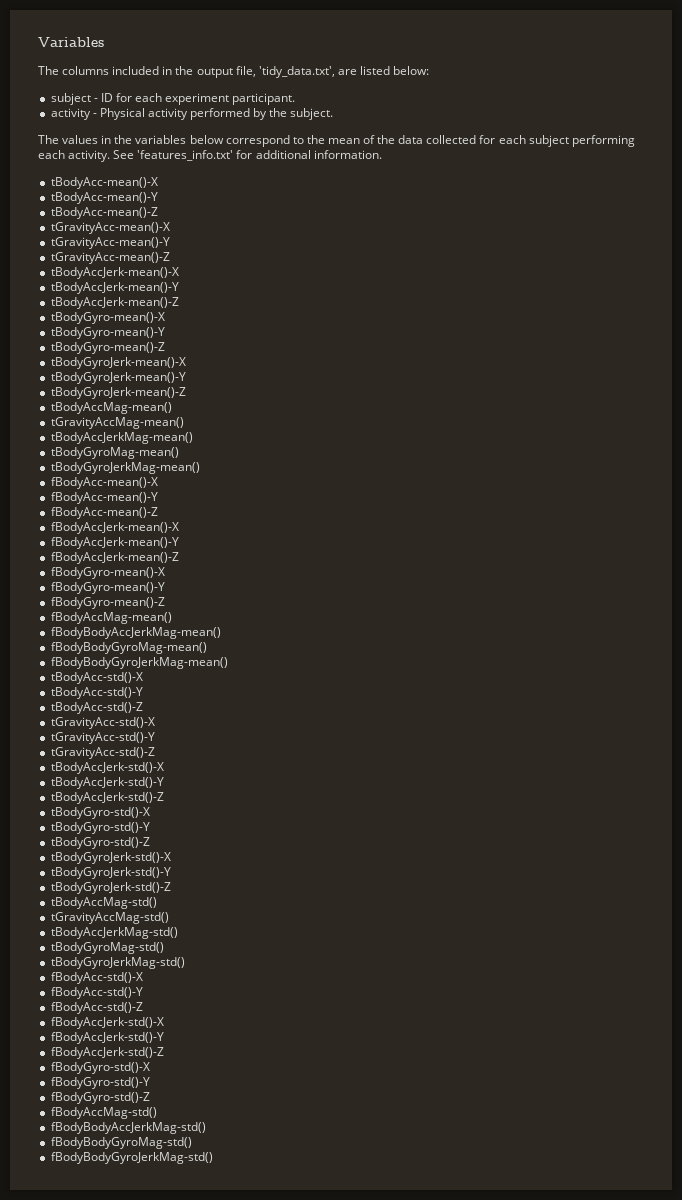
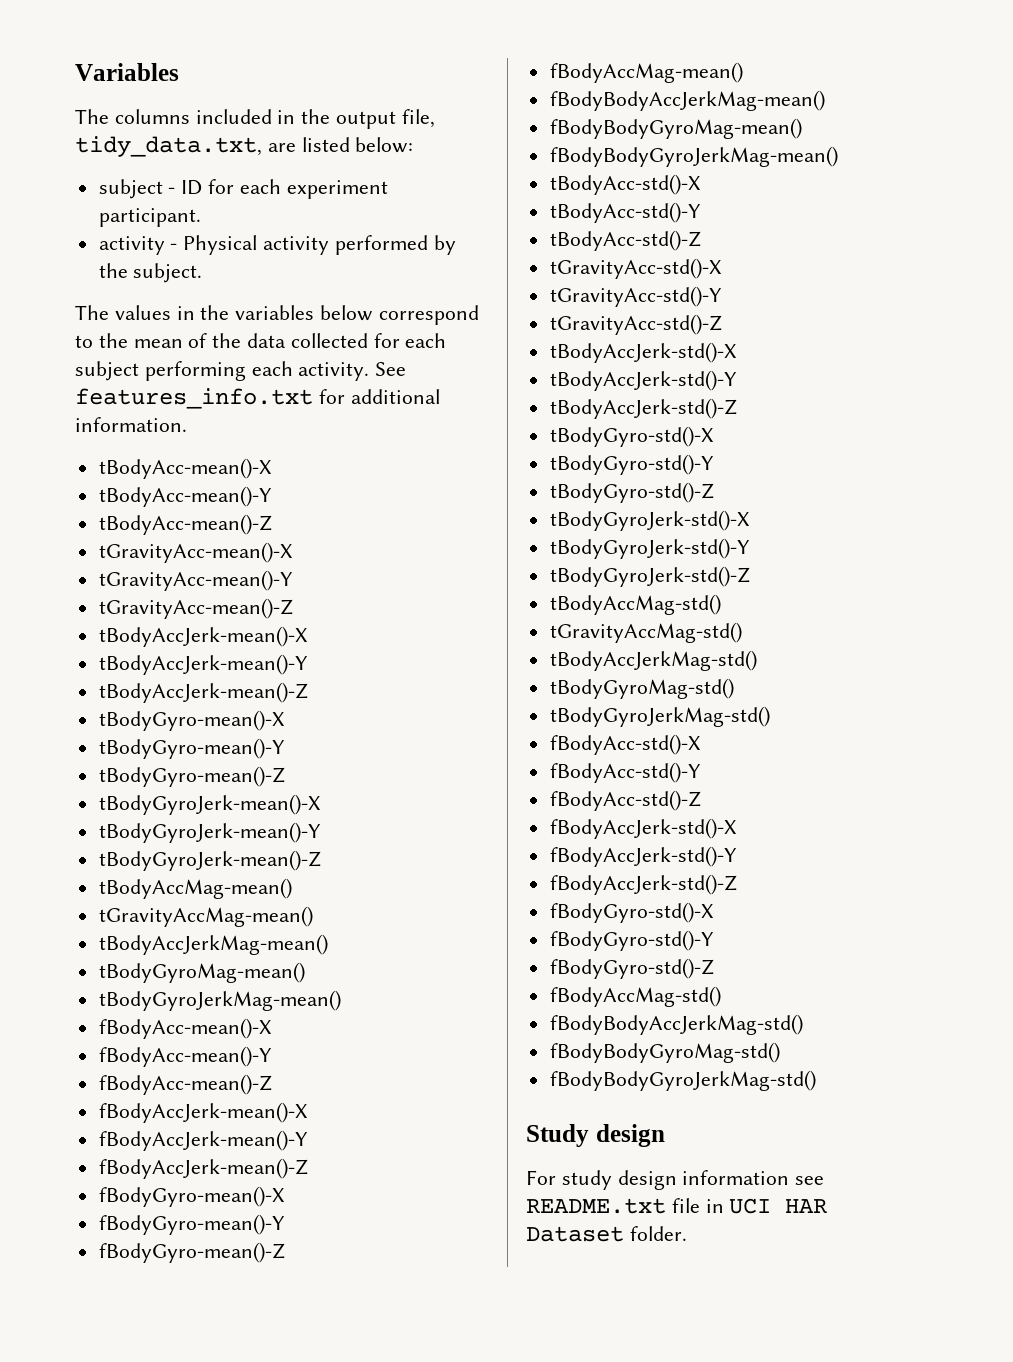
- The columns included in the output file, 'tidy_data.txt', are listed below:
+ The columns included in the output file, tidy_data.txt, are listed below:
- See 'features_info.txt' for additional information.
+ See features_info.txt for additional information.
+ Study design
+ For study design information see README.txt file in UCI HAR Dataset folder.

